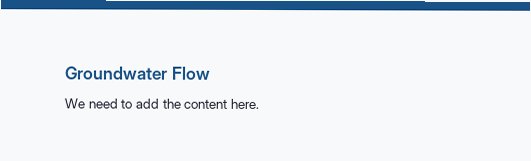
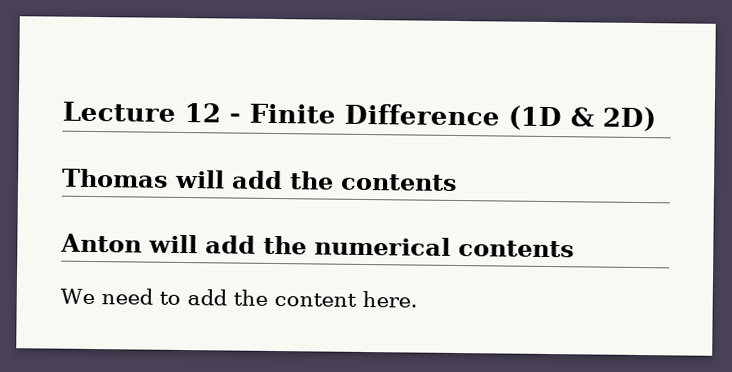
- Groundwater Flow
+ Lecture 12 - Finite Difference (1D & 2D)
+ Thomas will add the contents
+ Anton will add the numerical contents

